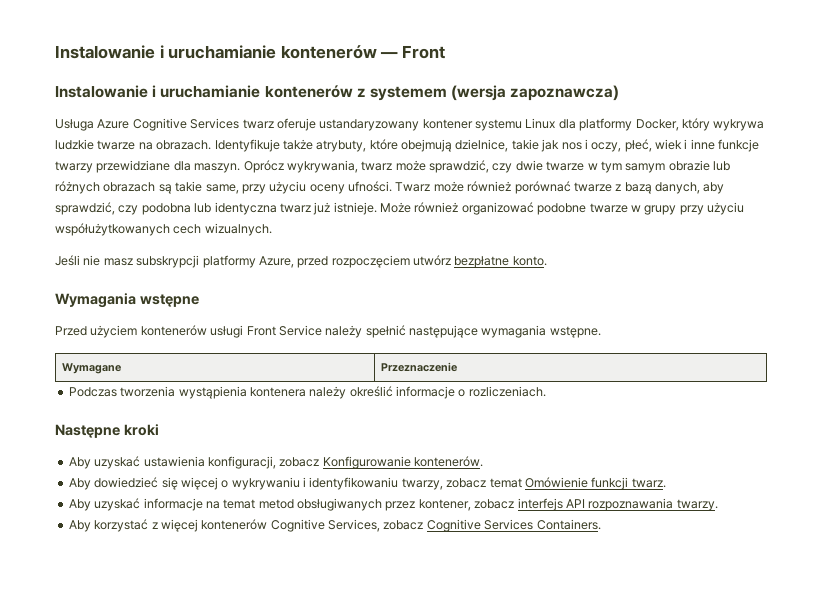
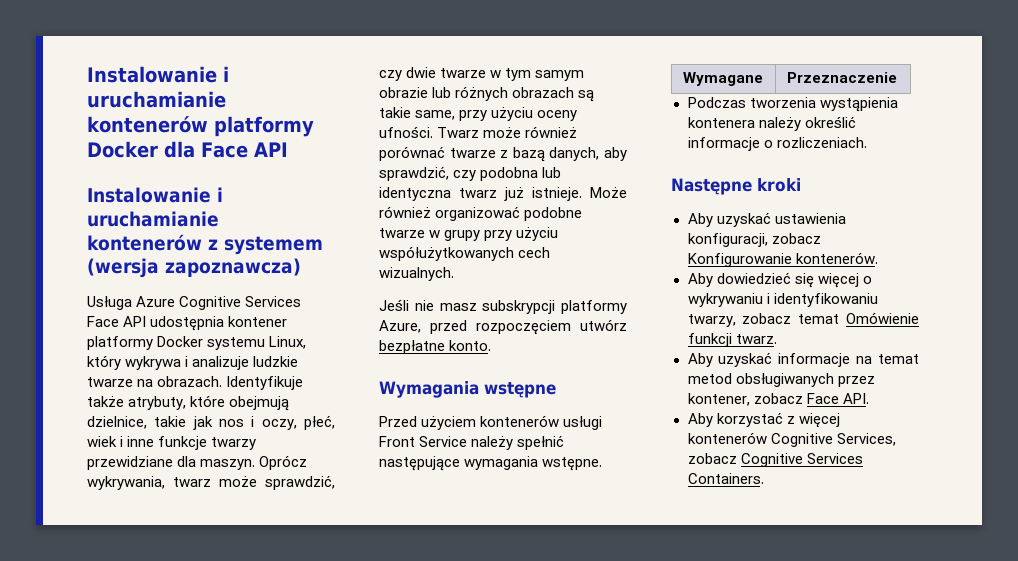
- Instalowanie i uruchamianie kontenerów — Front
+ Instalowanie i uruchamianie kontenerów platformy Docker dla Face API
- Usługa Azure Cognitive Services twarz oferuje ustandaryzowany kontener systemu Linux dla platformy Docker, który wykrywa ludzkie twarze na obrazach.
+ Usługa Azure Cognitive Services Face API udostępnia kontener platformy Docker systemu Linux, który wykrywa i analizuje ludzkie twarze na obrazach.
- Aby uzyskać informacje na temat metod obsługiwanych przez kontener, zobacz interfejs API rozpoznawania twarzy.
+ Aby uzyskać informacje na temat metod obsługiwanych przez kontener, zobacz Face API.

